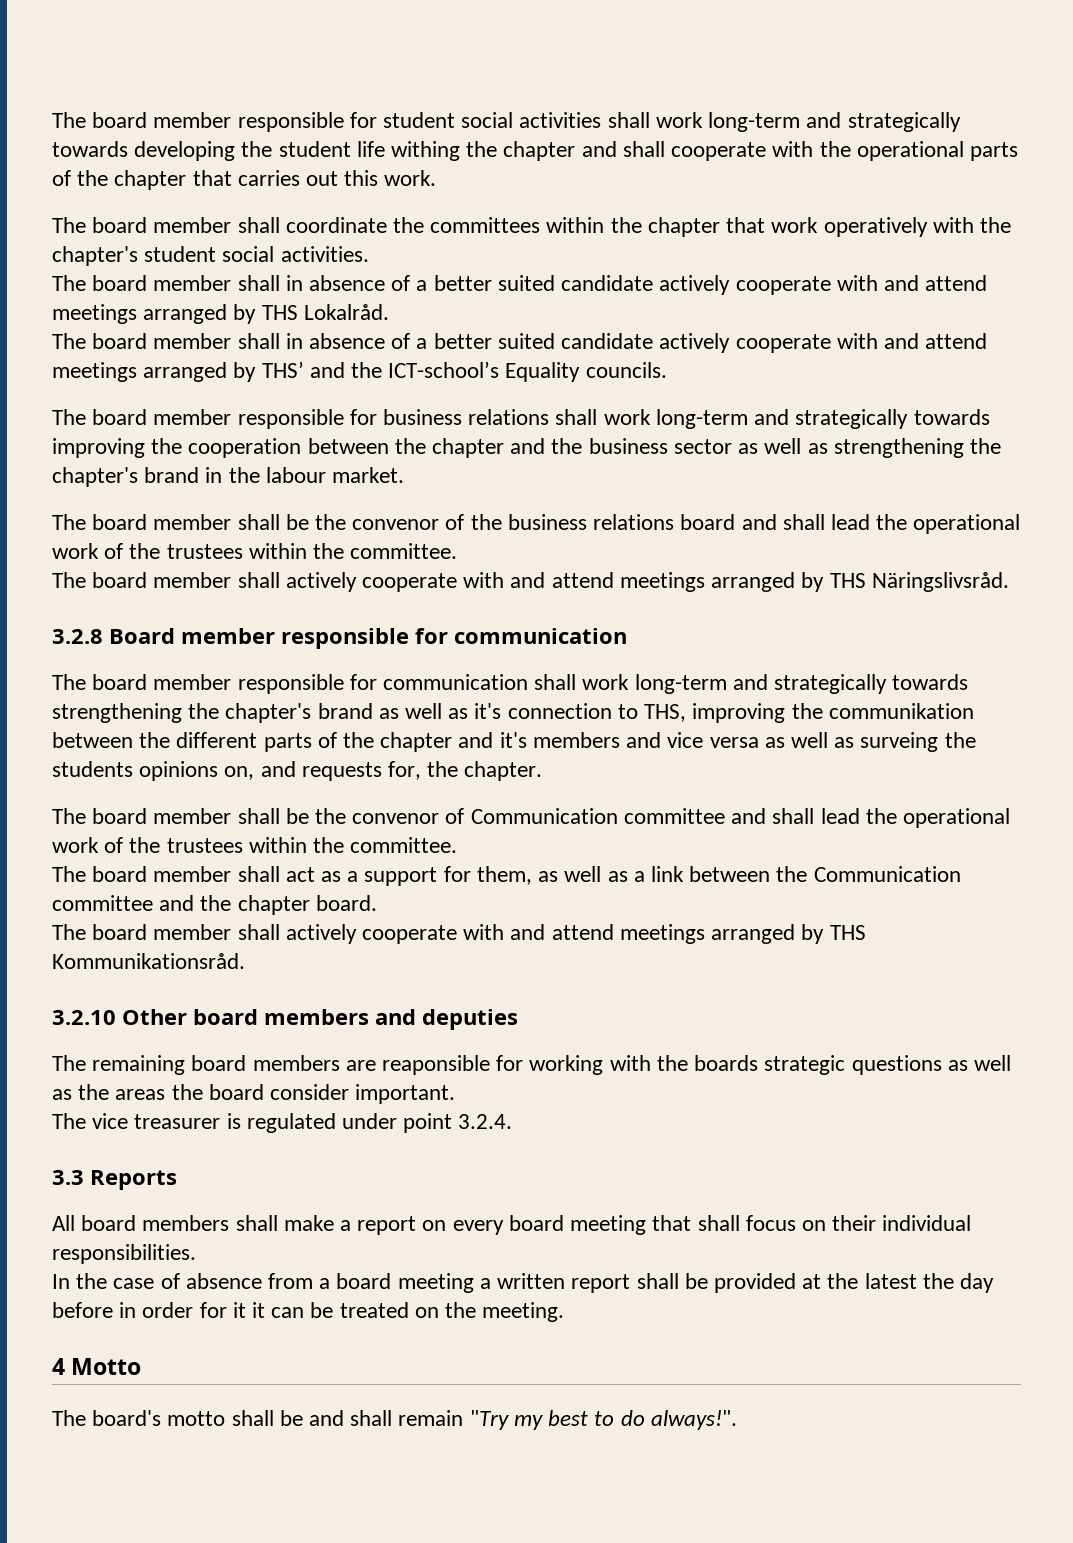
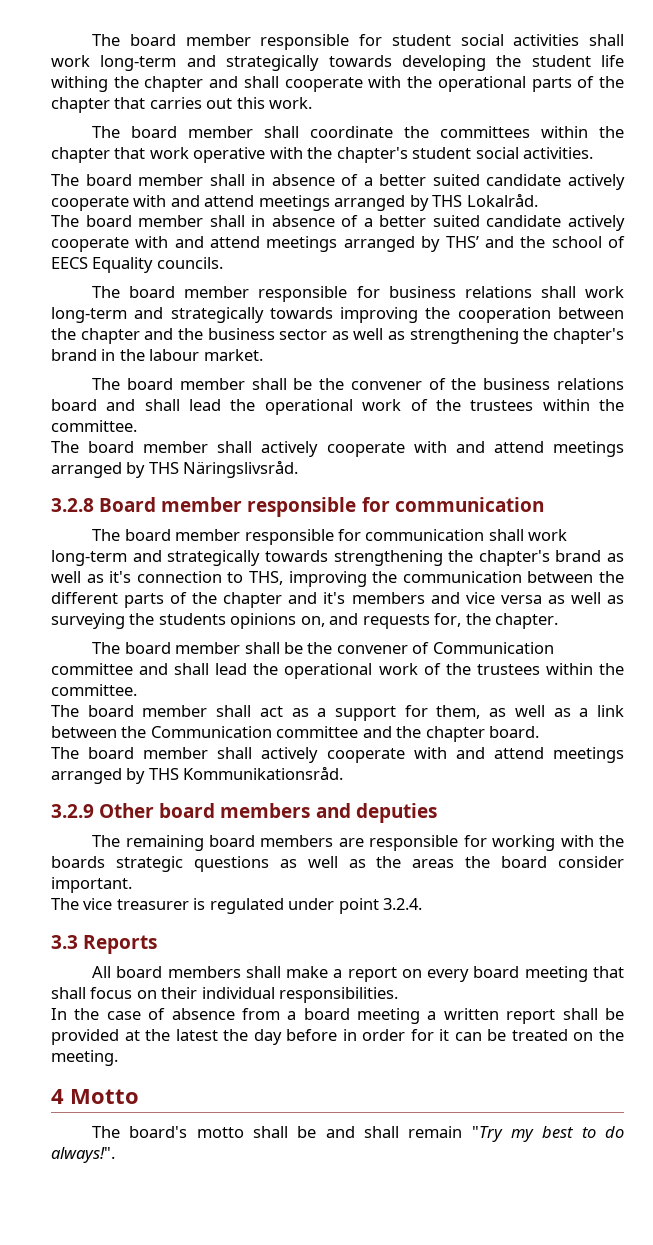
- The board member shall coordinate the committees within the chapter that work operatively with the chapter's student social activities.
+ The board member shall coordinate the committees within the chapter that work operative with the chapter's student social activities.
- The board member shall in absence of a better suited candidate actively cooperate with and attend meetings arranged by THS’ and the ICT-school’s Equality councils.
+ The board member shall in absence of a better suited candidate actively cooperate with and attend meetings arranged by THS’ and the school of EECS Equality councils.
- The board member shall be the convenor of the business relations board and shall lead the operational work of the trustees within the committee.
+ The board member shall be the convener of the business relations board and shall lead the operational work of the trustees within the committee.
- The board member responsible for communication shall work long-term and strategically towards strengthening the chapter's brand as well as it's connection to THS, improving the communikation between the different parts of the chapter and it's members and vice versa as well as surveing the students opinions on, and requests for, the chapter.
+ The board member responsible for communication shall work long-term and strategically towards strengthening the chapter's brand as well as it's connection to THS, improving the communication between the different parts of the chapter and it's members and vice versa as well as surveying the students opinions on, and requests for, the chapter.
- The board member shall be the convenor of Communication committee and shall lead the operational work of the trustees within the committee.
+ The board member shall be the convener of Communication committee and shall lead the operational work of the trustees within the committee.
- 3.2.10 Other board members and deputies
+ 3.2.9 Other board members and deputies
- The remaining board members are reaponsible for working with the boards strategic questions as well as the areas the board consider important.
+ The remaining board members are responsible for working with the boards strategic questions as well as the areas the board consider important.
- In the case of absence from a board meeting a written report shall be provided at the latest the day before in order for it it can be treated on the meeting.
+ In the case of absence from a board meeting a written report shall be provided at the latest the day before in order for it can be treated on the meeting.

